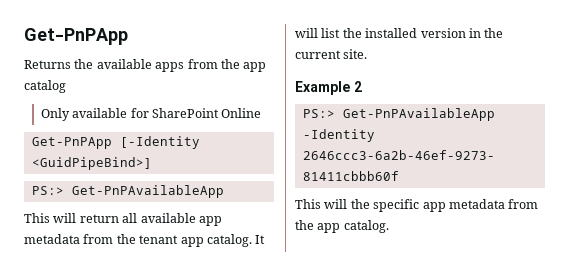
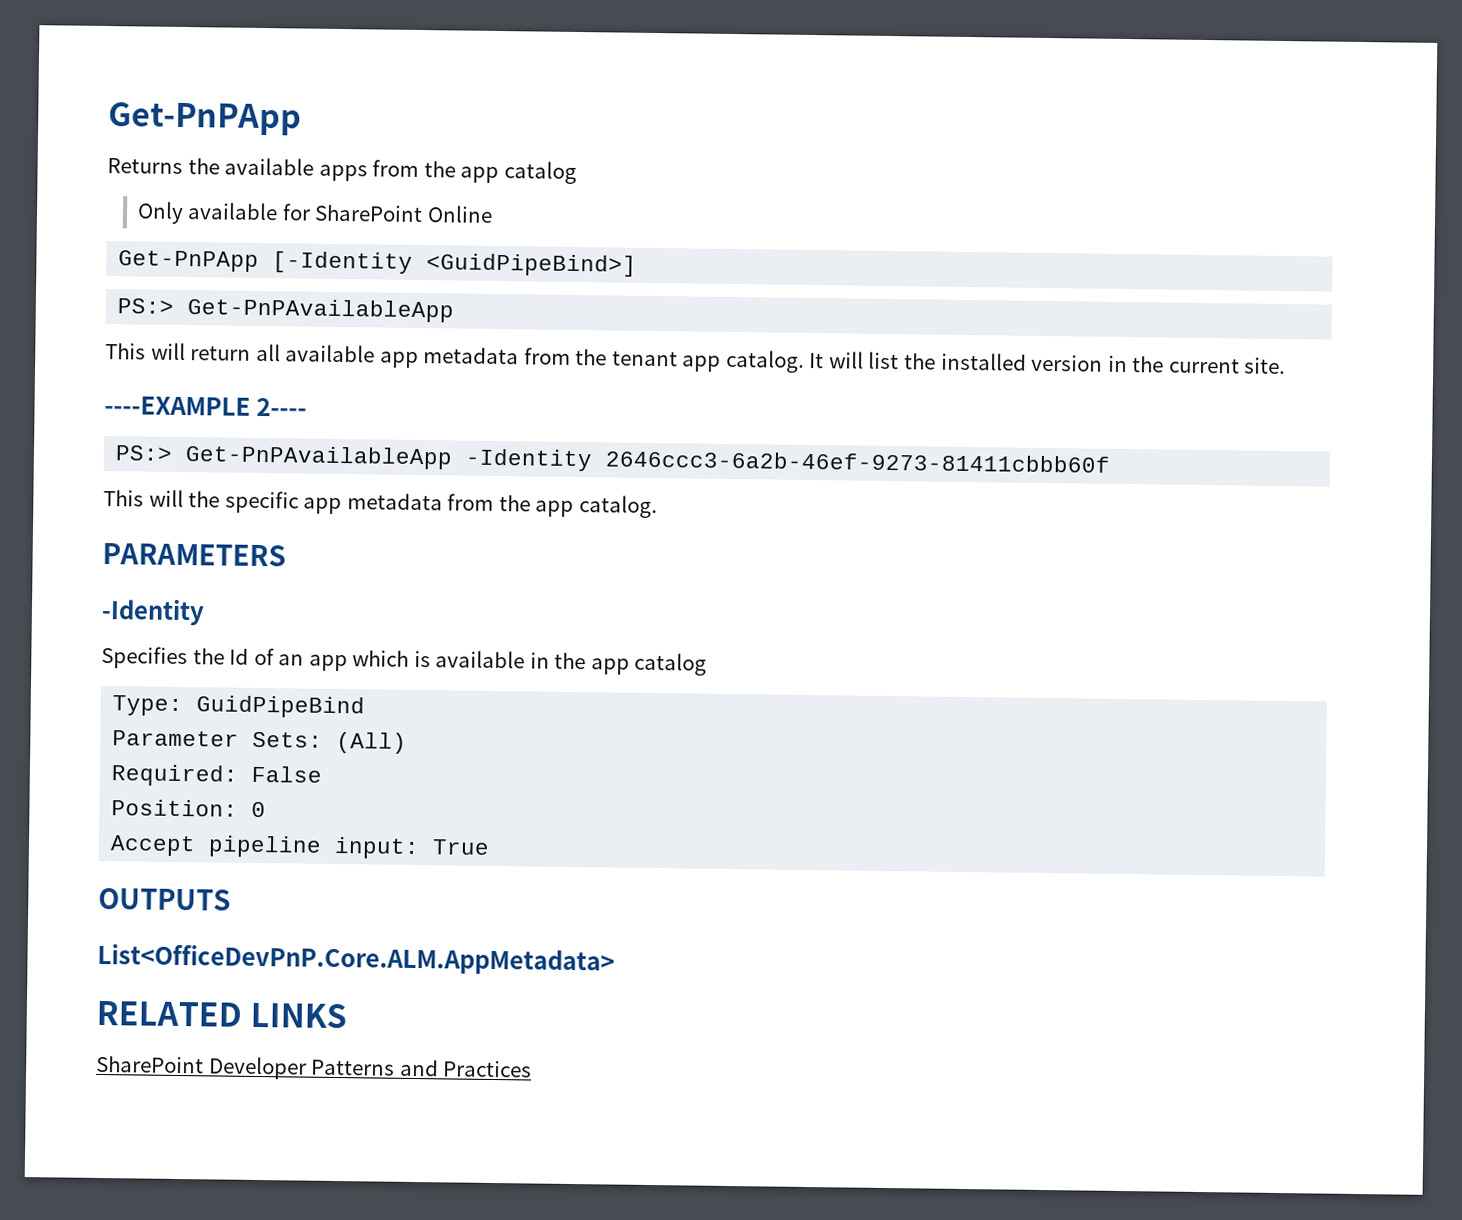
- Example 2
+ ----EXAMPLE 2----
+ PARAMETERS
+ -Identity
+ Specifies the Id of an app which is available in the app catalog
+ Type: GuidPipeBind
+ Parameter Sets: (All)
+ Required: False
+ Position: 0
+ Accept pipeline input: True
+ OUTPUTS
+ List<OfficeDevPnP.Core.ALM.AppMetadata>
+ RELATED LINKS
+ SharePoint Developer Patterns and Practices

